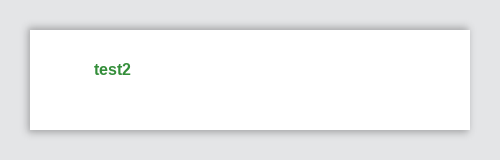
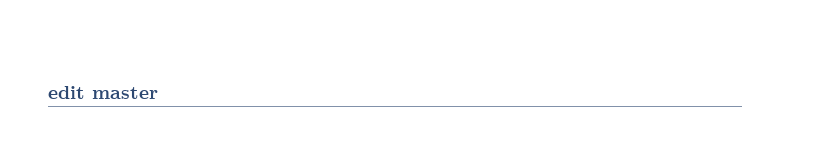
- test2
+ edit master

